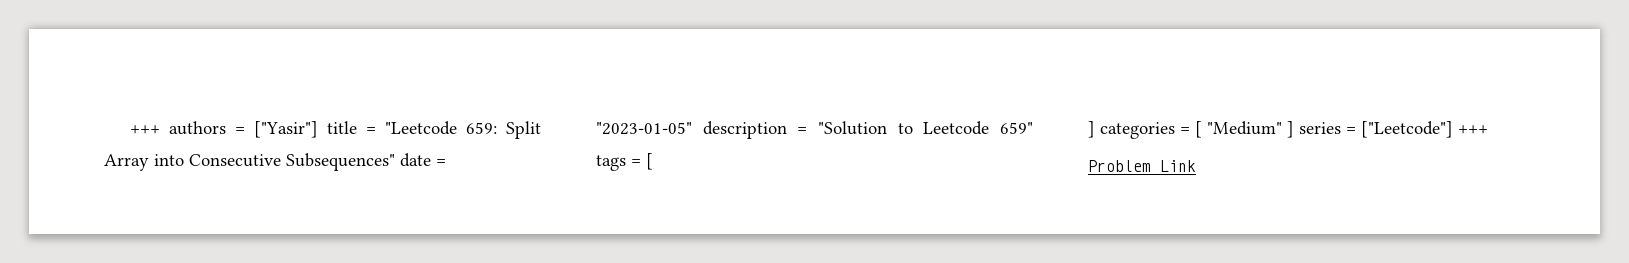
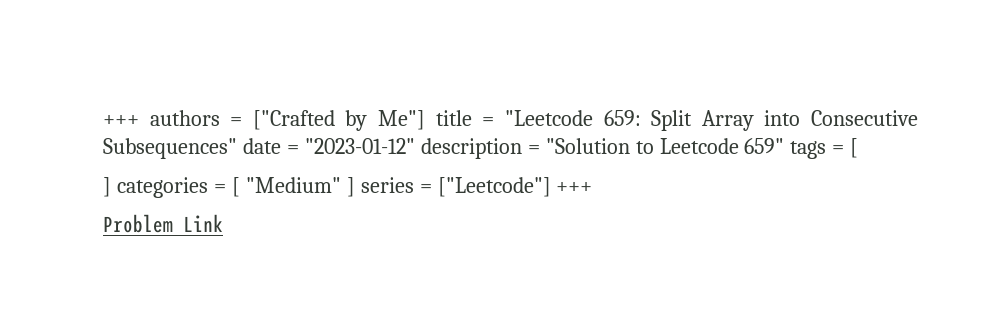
- +++ authors = ["Yasir"] title = "Leetcode 659: Split Array into Consecutive Subsequences" date = "2023-01-05" description = "Solution to Leetcode 659" tags = [
+ +++ authors = ["Crafted by Me"] title = "Leetcode 659: Split Array into Consecutive Subsequences" date = "2023-01-12" description = "Solution to Leetcode 659" tags = [

